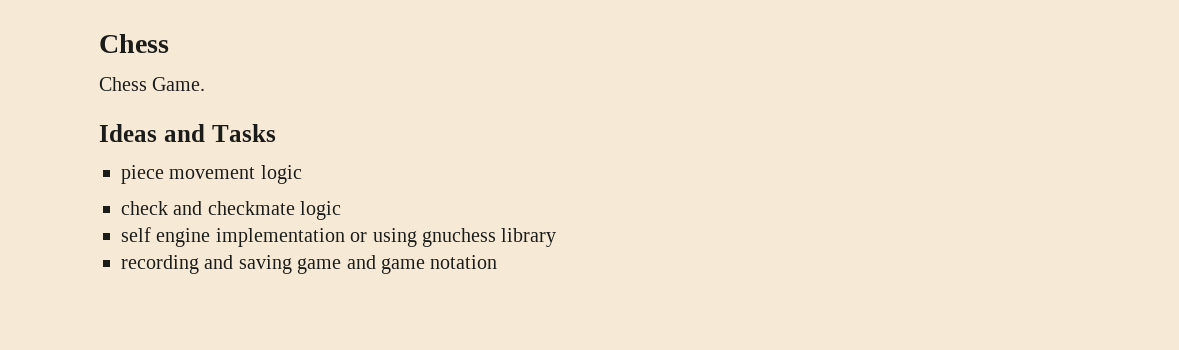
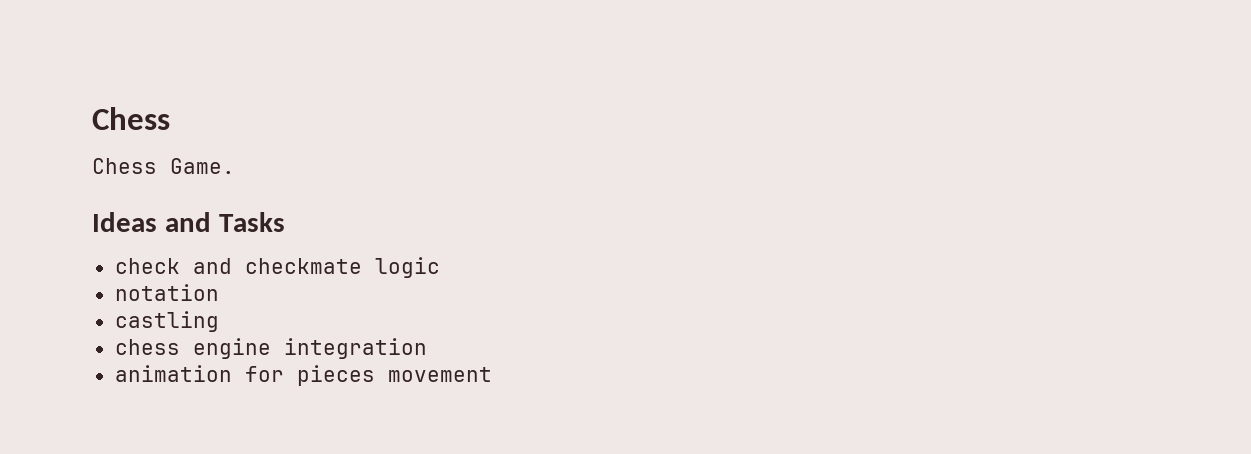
- piece movement logic
- self engine implementation or using gnuchess library
- recording and saving game and game notation
+ notation
+ castling
+ chess engine integration
+ animation for pieces movement

